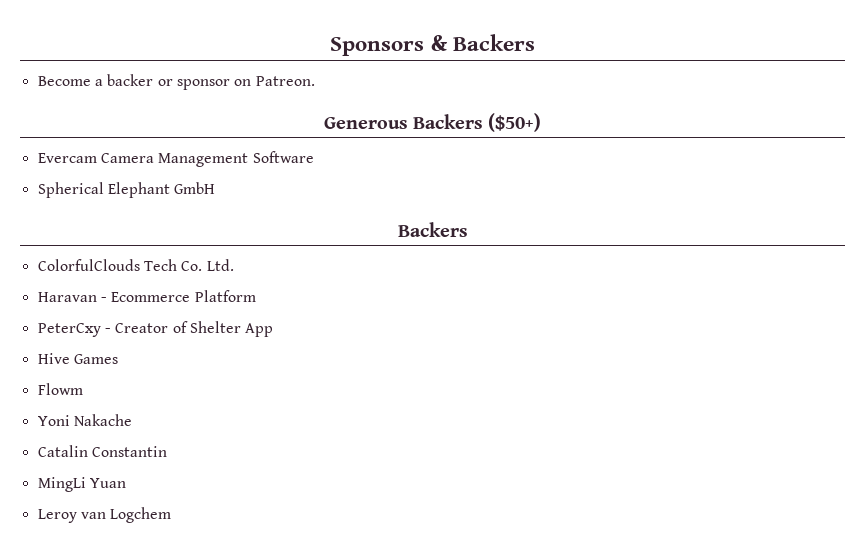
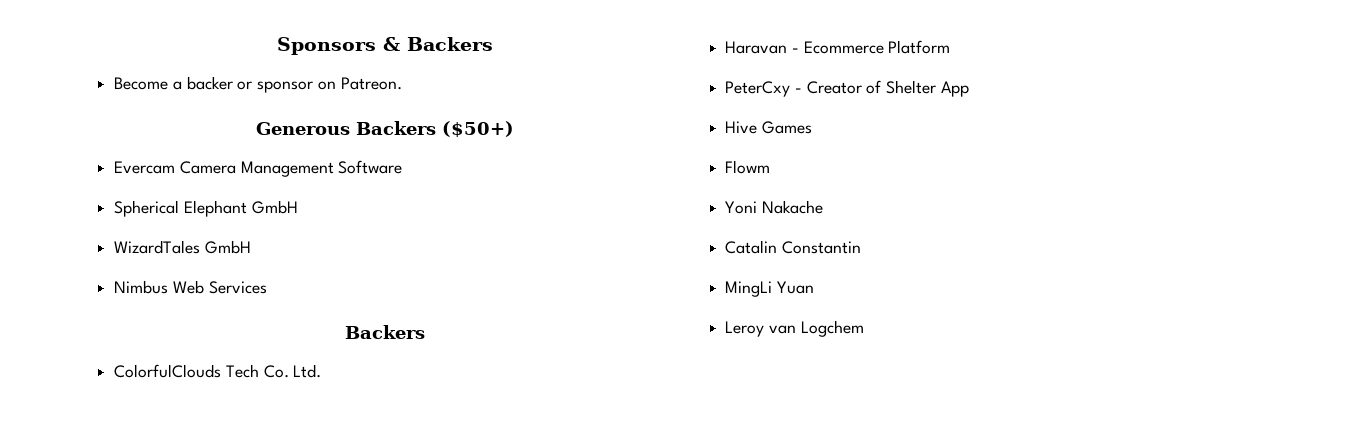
+ WizardTales GmbH
+ Nimbus Web Services

